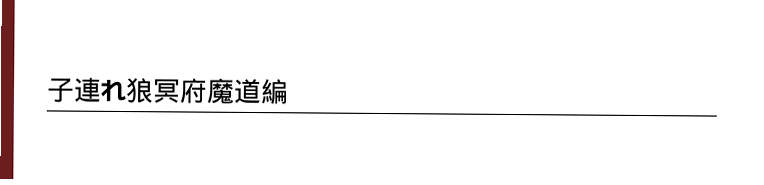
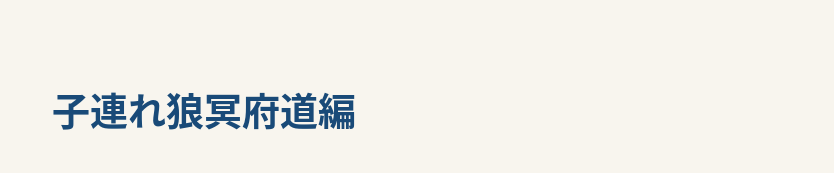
- 子連れ狼冥府魔道編
+ 子連れ狼冥府道編

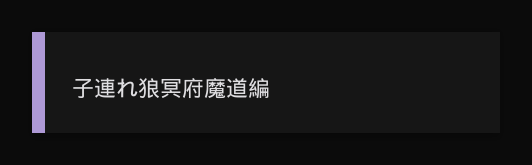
- 子連れ狼冥府道編
+ 子連れ狼冥府魔道編

